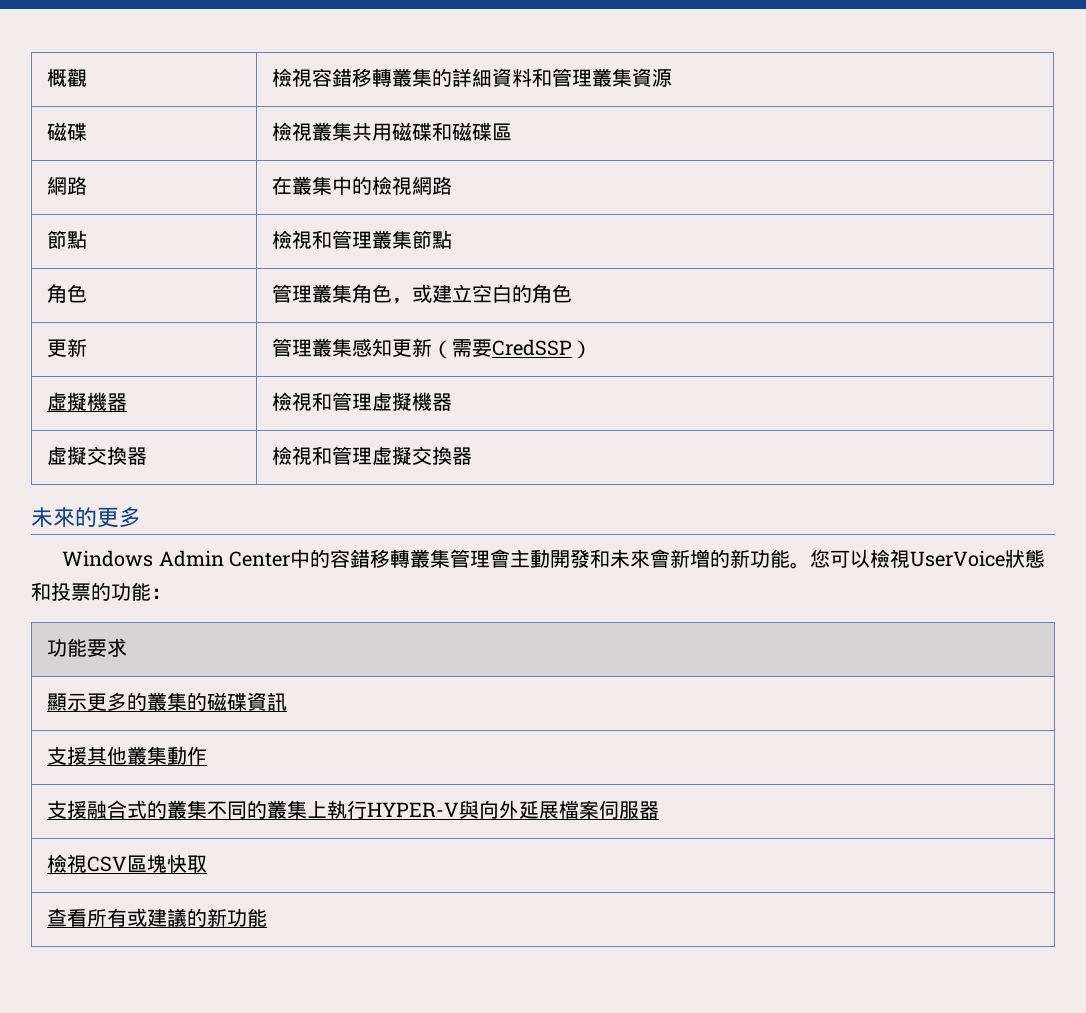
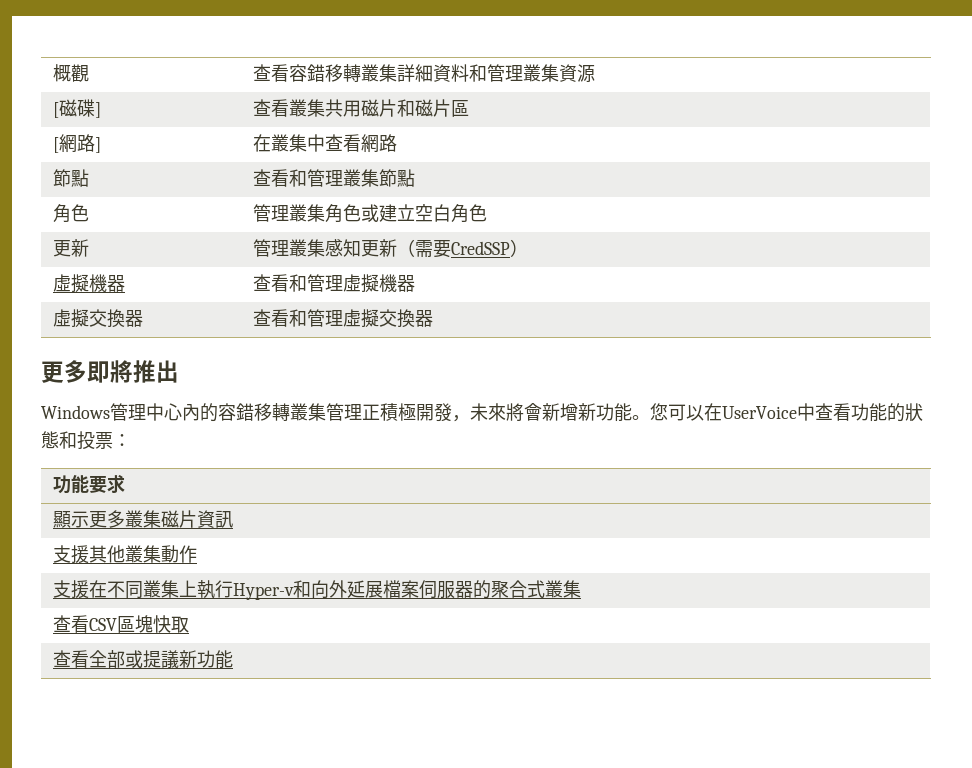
- 概觀 | 檢視容錯移轉叢集的詳細資料和管理叢集資源
+ 概觀 | 查看容錯移轉叢集詳細資料和管理叢集資源
- 磁碟 | 檢視叢集共用磁碟和磁碟區
+ [磁碟] | 查看叢集共用磁片和磁片區
- 網路 | 在叢集中的檢視網路
+ [網路] | 在叢集中查看網路
- 節點 | 檢視和管理叢集節點
+ 節點 | 查看和管理叢集節點
- 角色 | 管理叢集角色，或建立空白的角色
+ 角色 | 管理叢集角色或建立空白角色
- 虛擬機器 | 檢視和管理虛擬機器
+ 虛擬機器 | 查看和管理虛擬機器
- 虛擬交換器 | 檢視和管理虛擬交換器
+ 虛擬交換器 | 查看和管理虛擬交換器
- 未來的更多
+ 更多即將推出
- Windows Admin Center中的容錯移轉叢集管理會主動開發和未來會新增的新功能。您可以檢視UserVoice狀態和投票的功能：
+ Windows管理中心內的容錯移轉叢集管理正積極開發，未來將會新增新功能。您可以在UserVoice中查看功能的狀態和投票：
- 顯示更多的叢集的磁碟資訊
+ 顯示更多叢集磁片資訊
- 支援融合式的叢集不同的叢集上執行HYPER-V與向外延展檔案伺服器
- 檢視CSV區塊快取
+ 支援在不同叢集上執行Hyper-v和向外延展檔案伺服器的聚合式叢集
+ 查看CSV區塊快取
- 查看所有或建議的新功能
+ 查看全部或提議新功能

